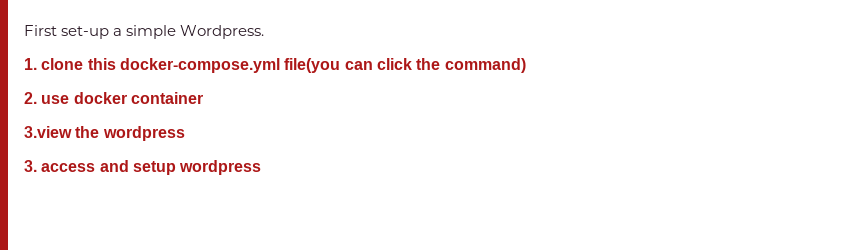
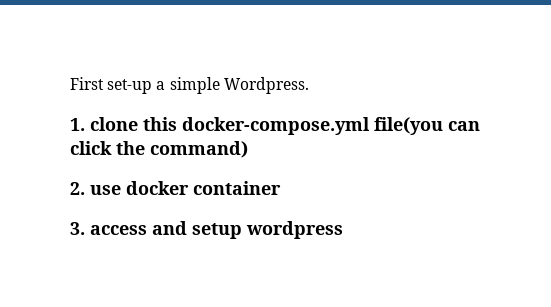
- 3.view the wordpress

